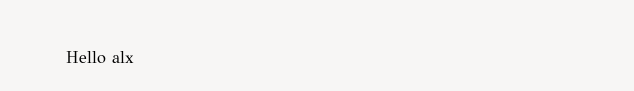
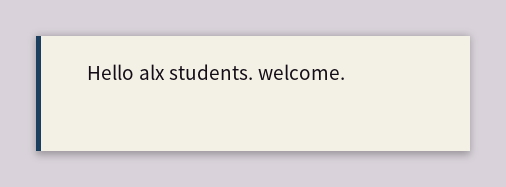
- Hello alx
+ Hello alx students. welcome.

